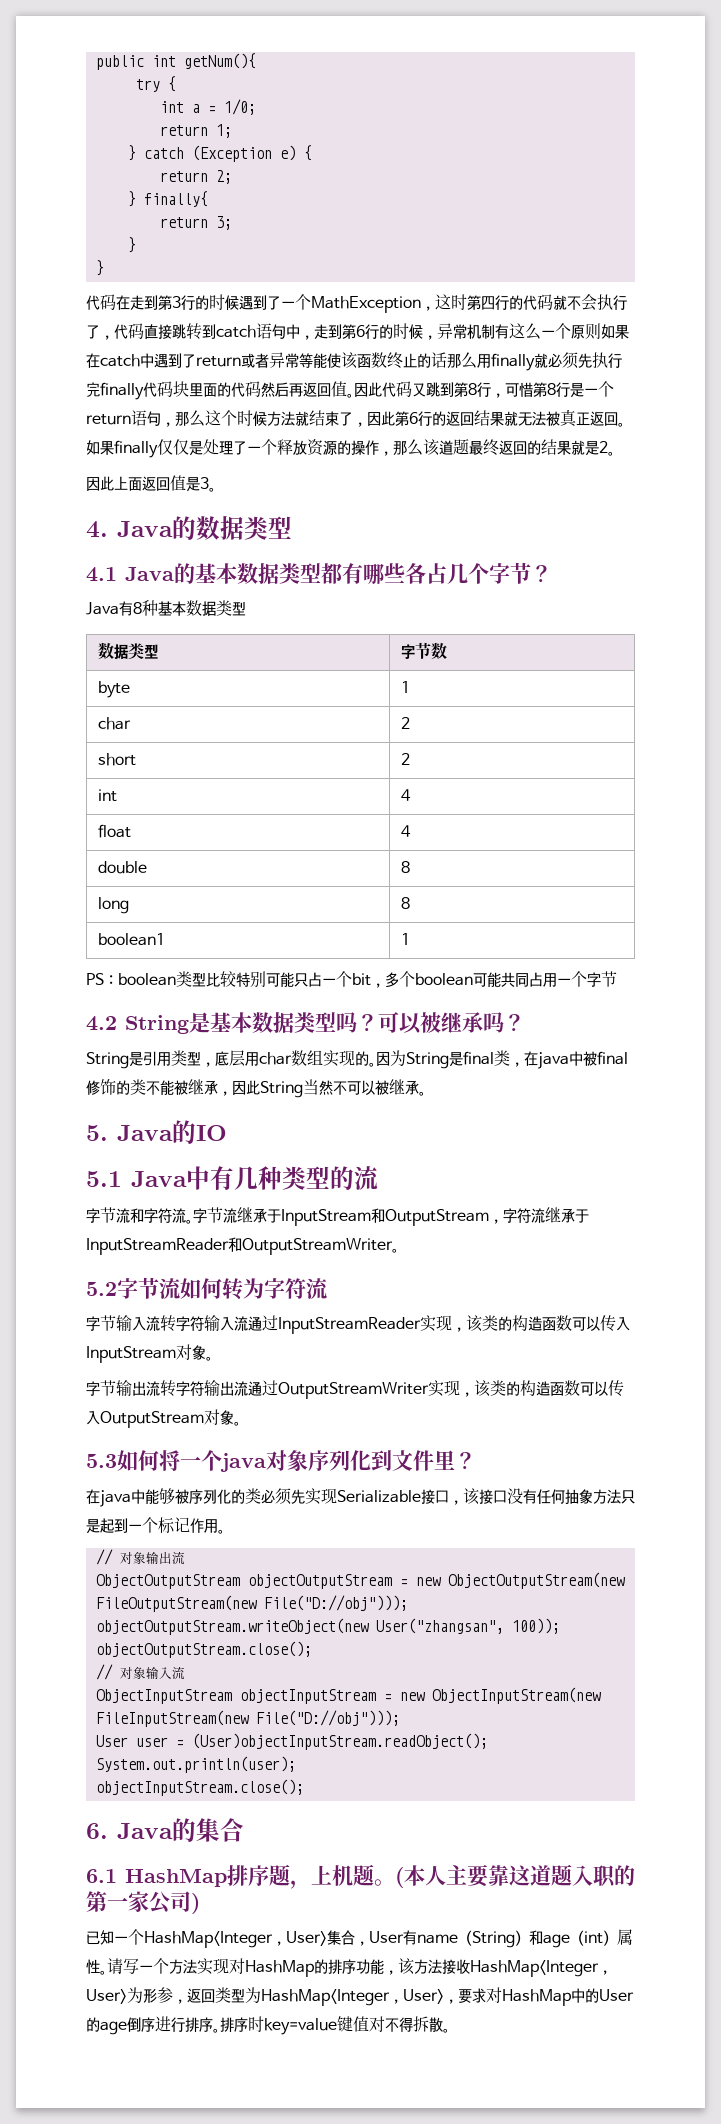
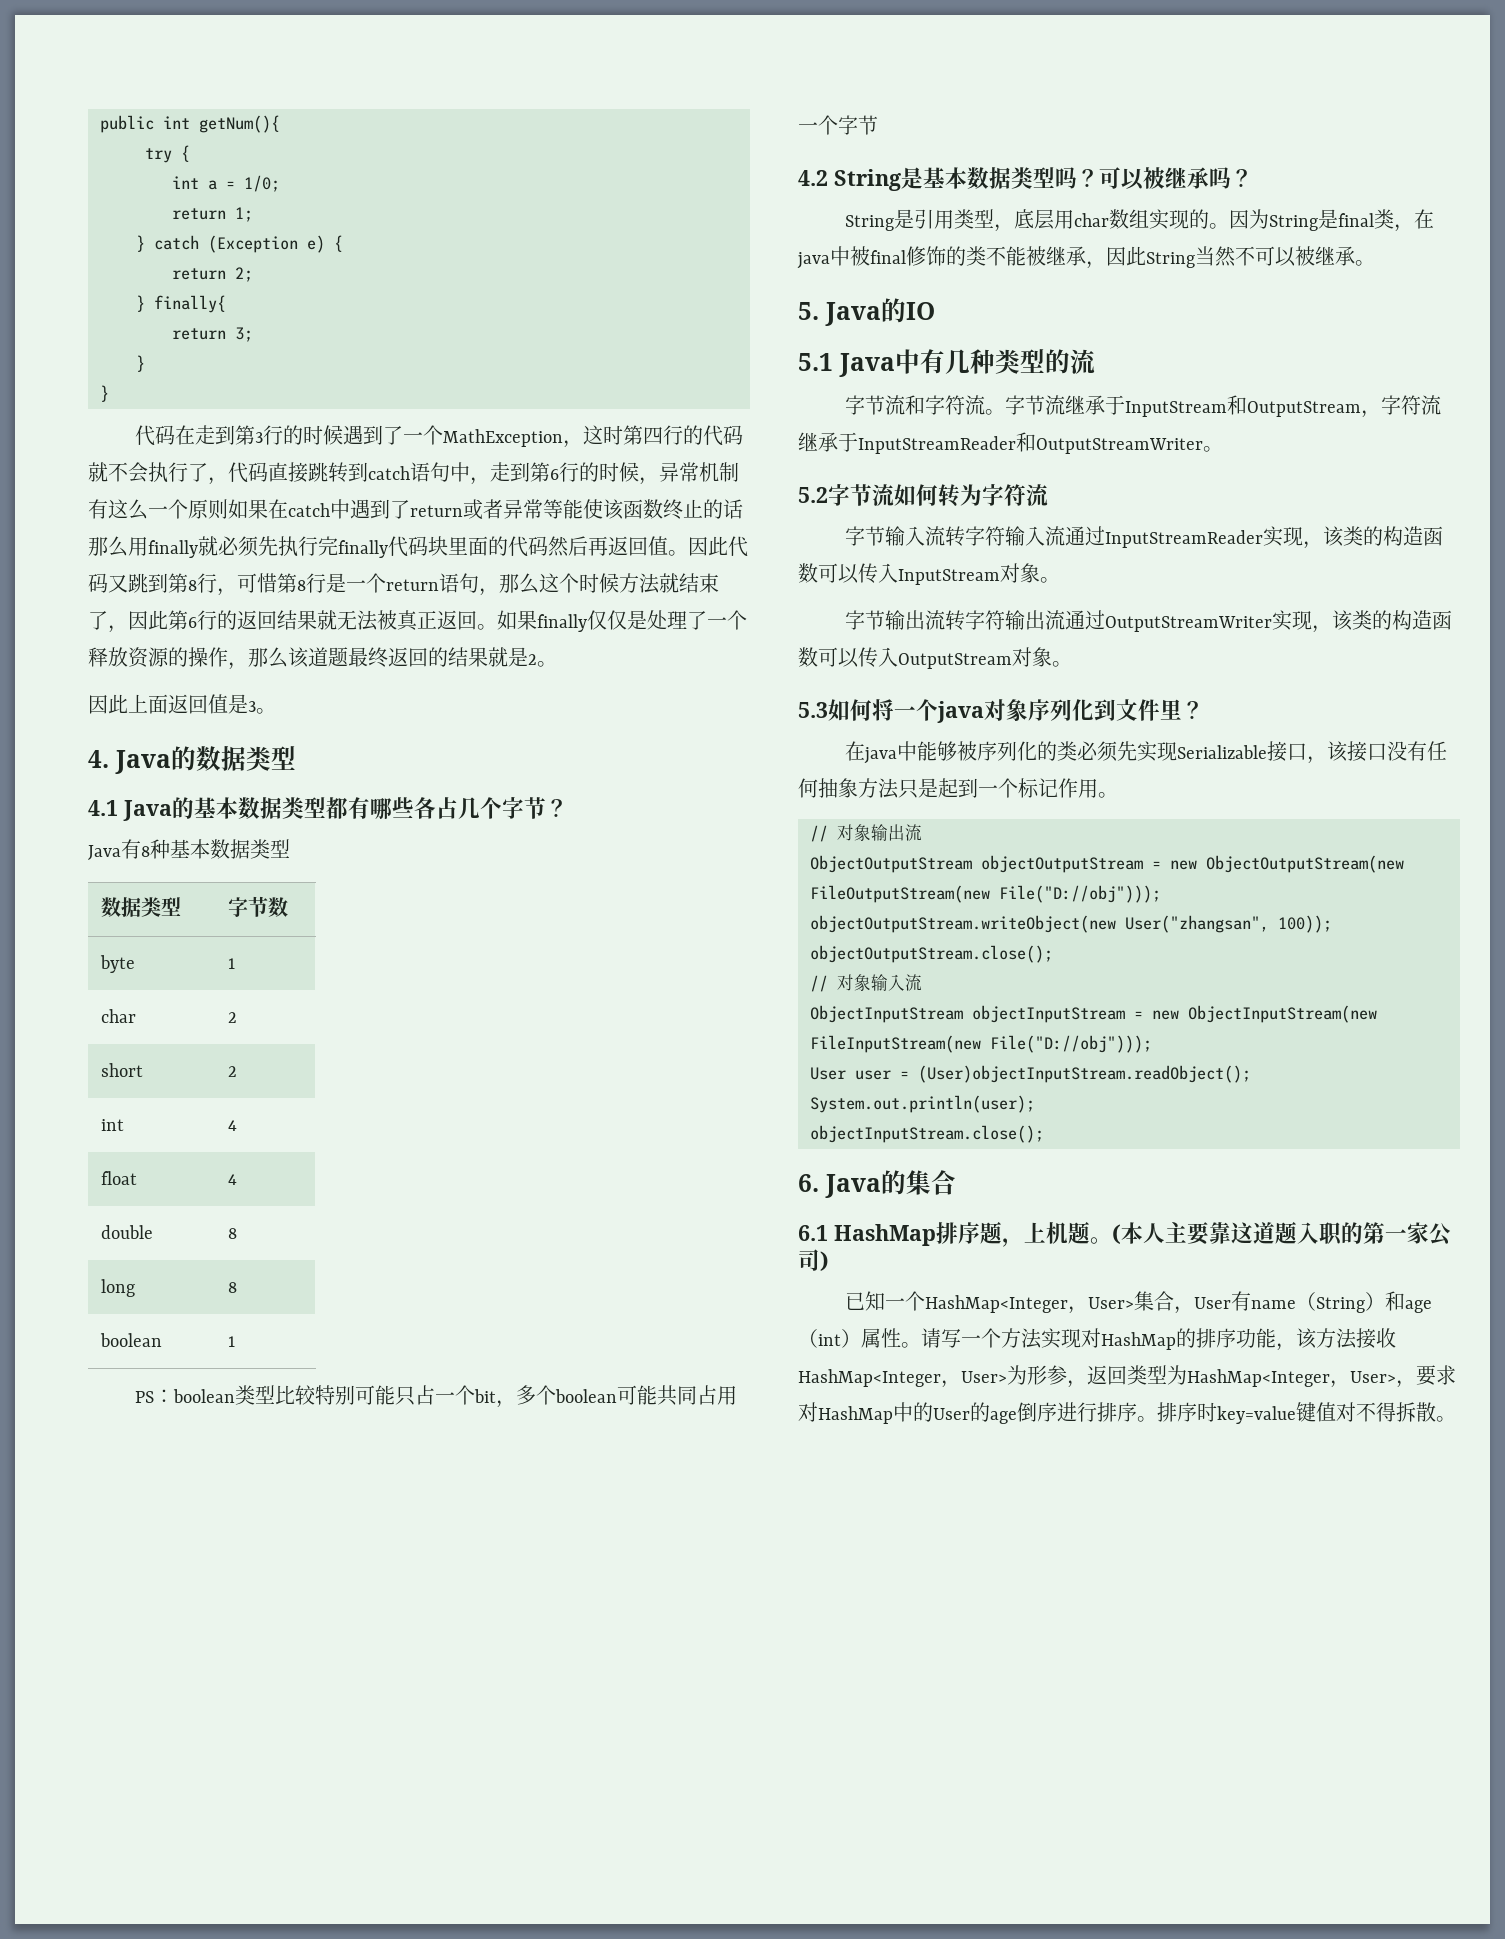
- boolean1 | 1
+ boolean | 1

